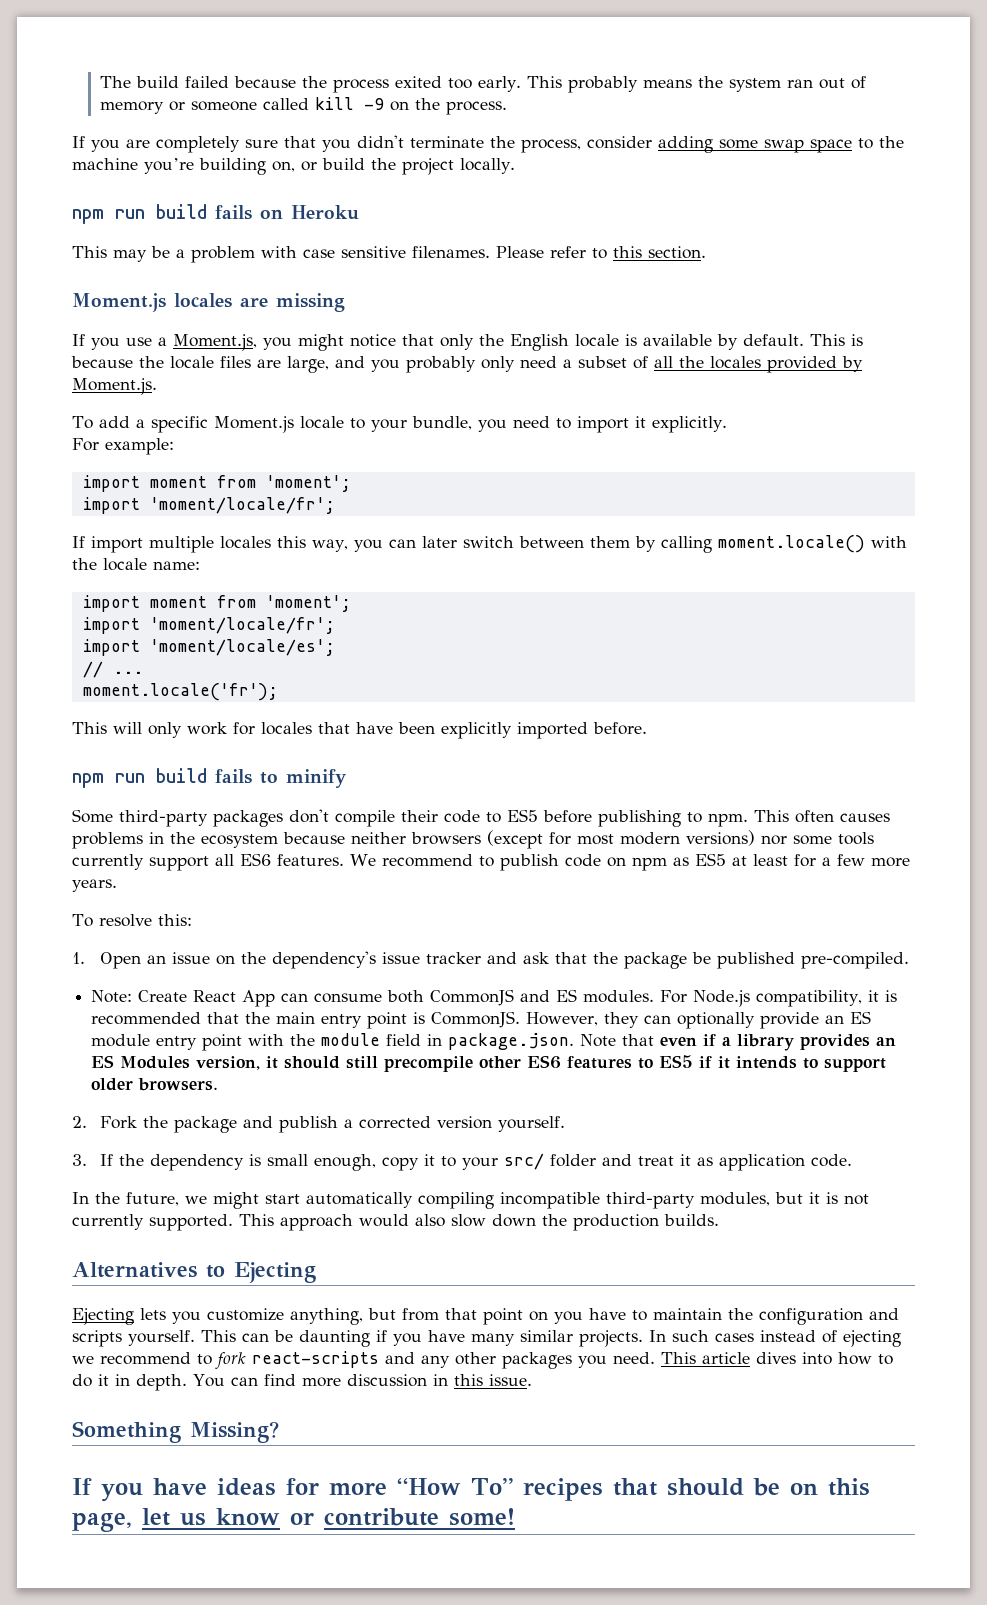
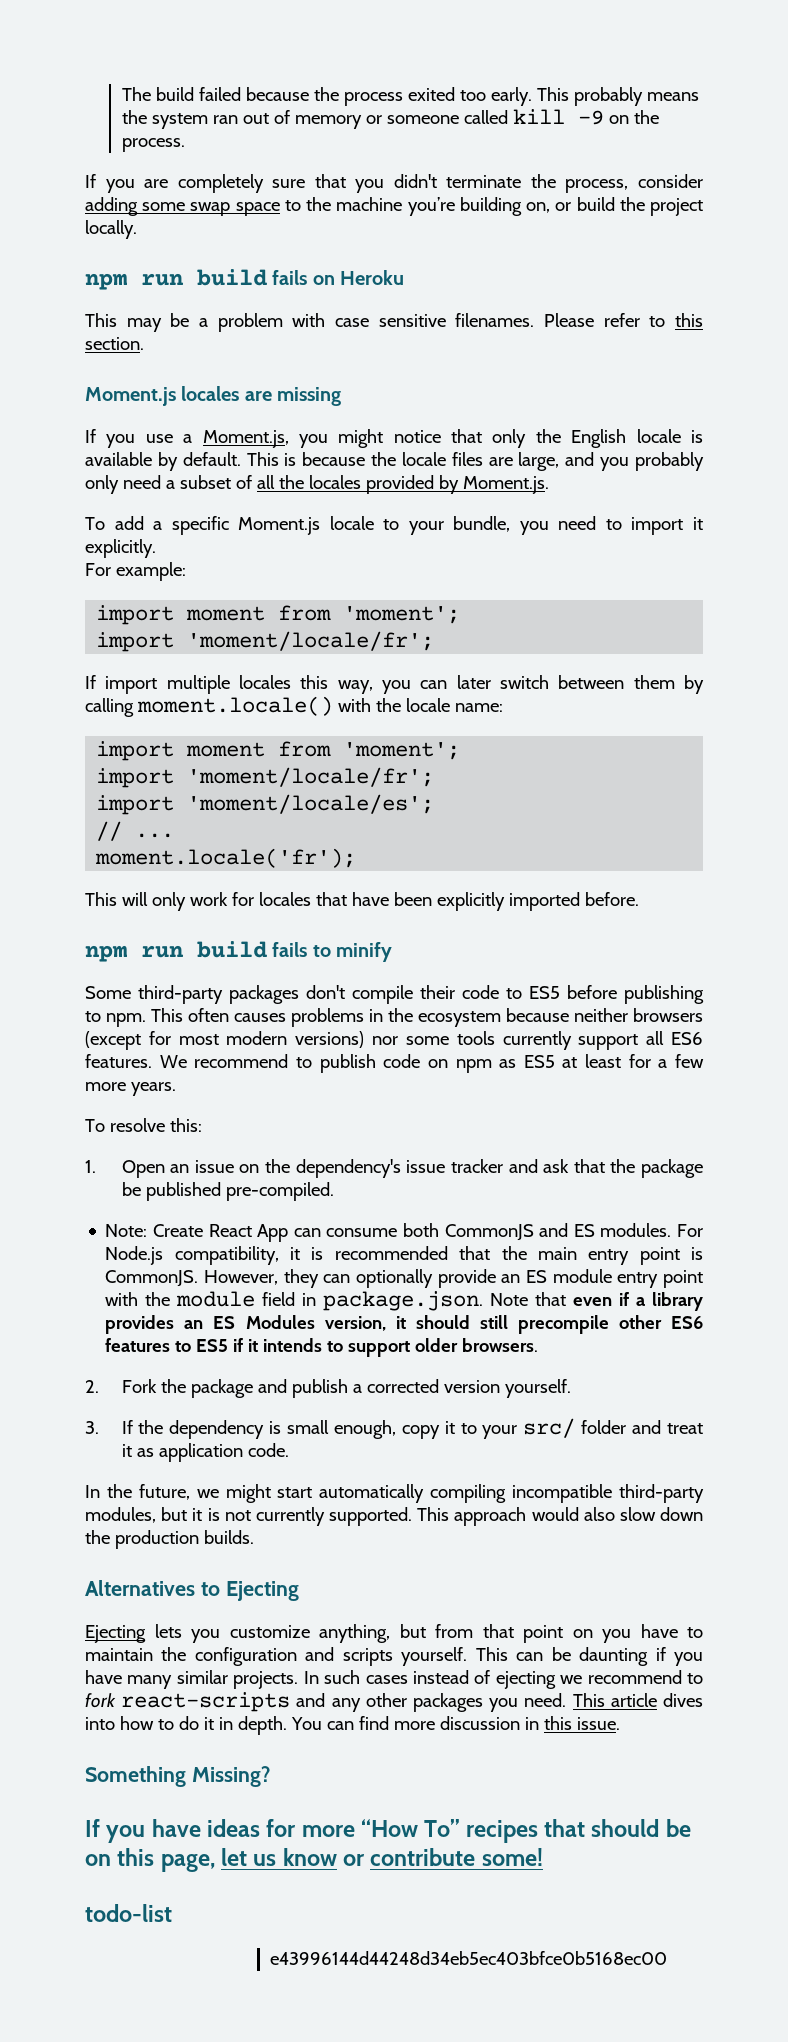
+ todo-list
+ e43996144d44248d34eb5ec403bfce0b5168ec00

